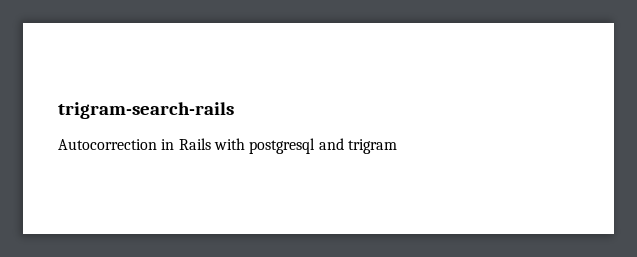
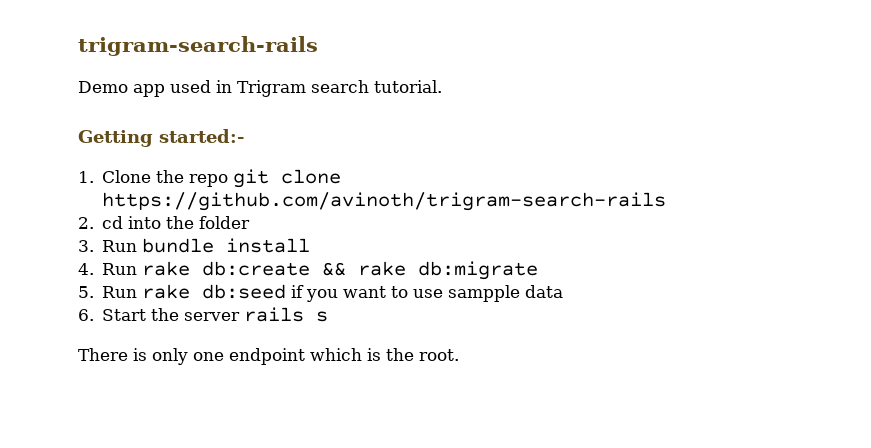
- Autocorrection in Rails with postgresql and trigram
+ Demo app used in Trigram search tutorial.
+ Getting started:-
+ 1. Clone the repo git clone https://github.com/avinoth/trigram-search-rails
+ 2. cd into the folder
+ 3. Run bundle install
+ 4. Run rake db:create && rake db:migrate
+ 5. Run rake db:seed if you want to use sampple data
+ 6. Start the server rails s
+ There is only one endpoint which is the root.

